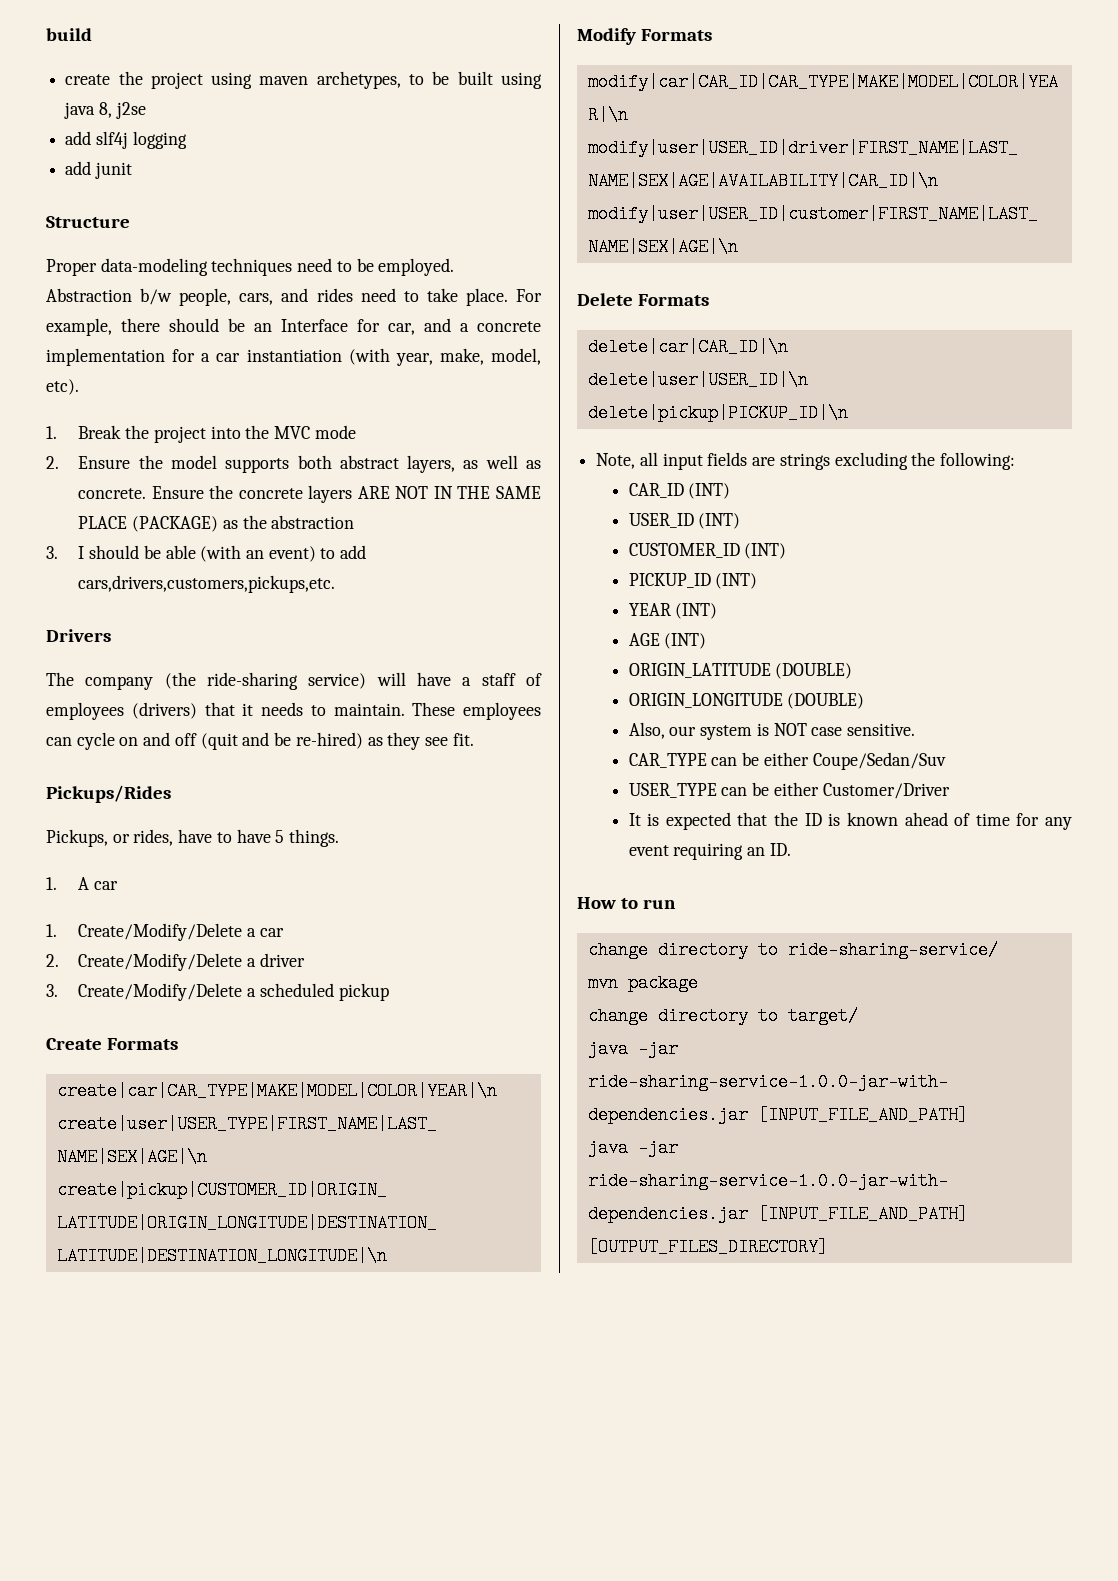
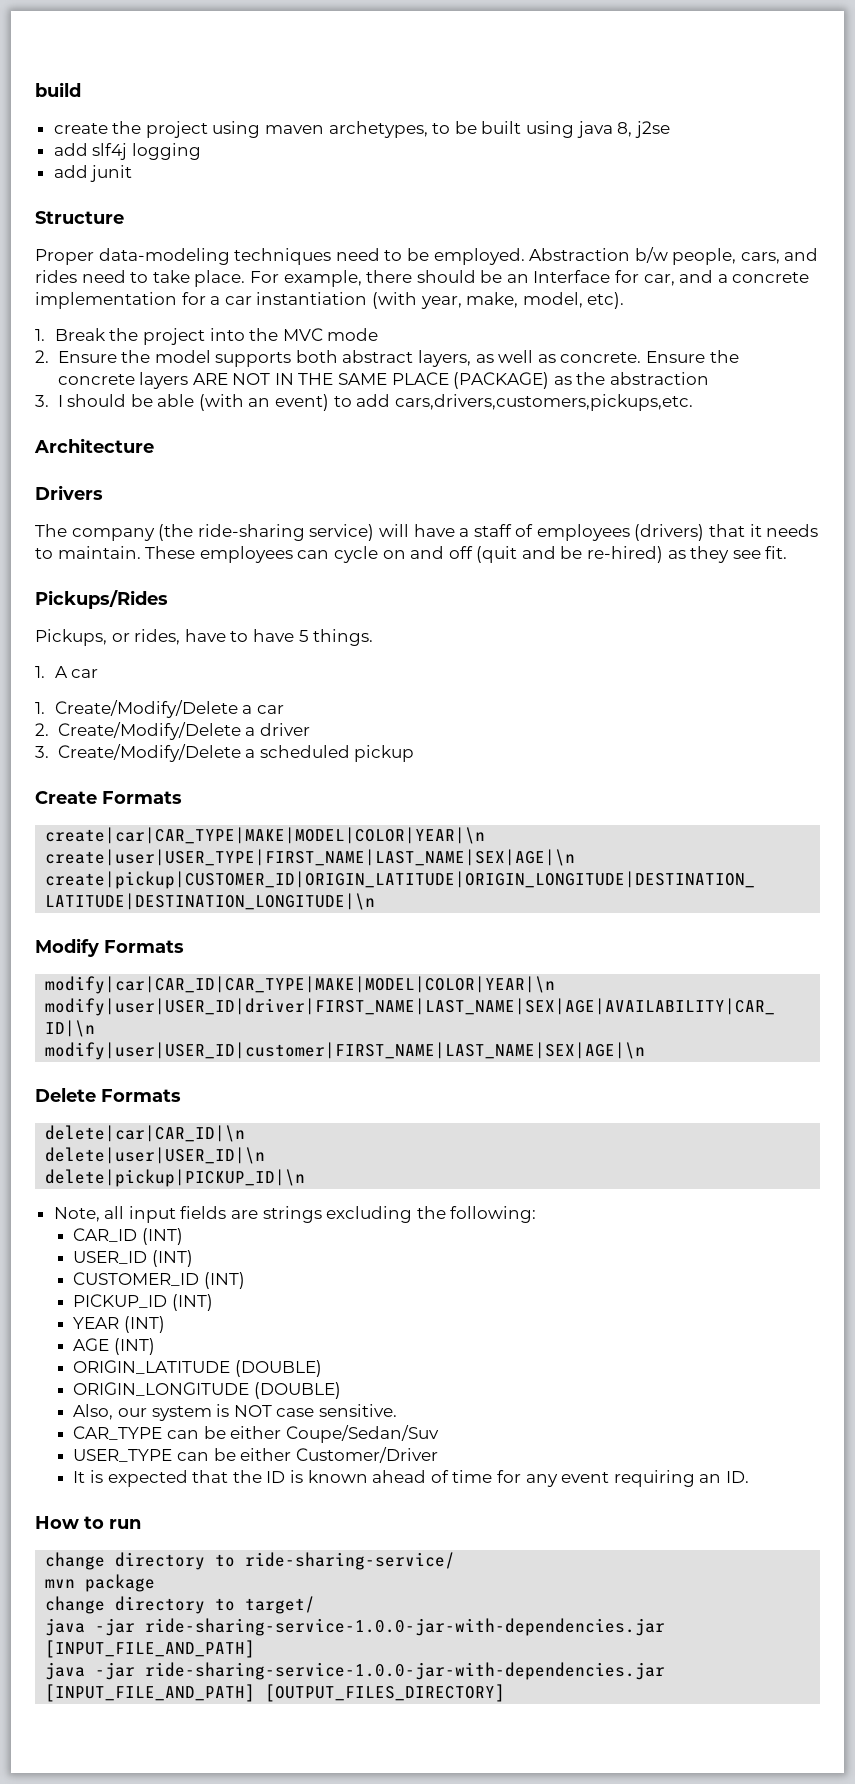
+ Architecture

